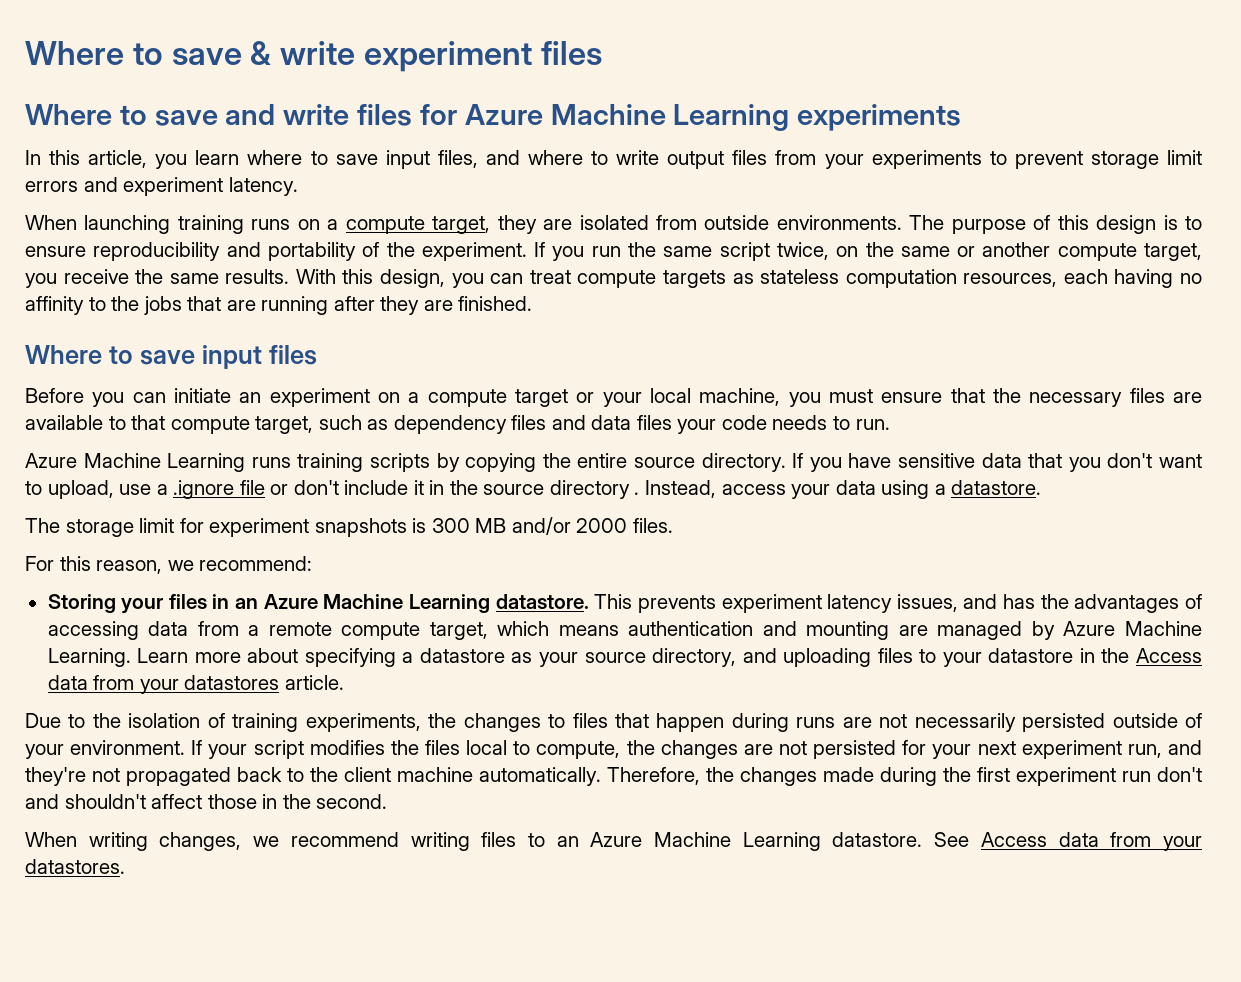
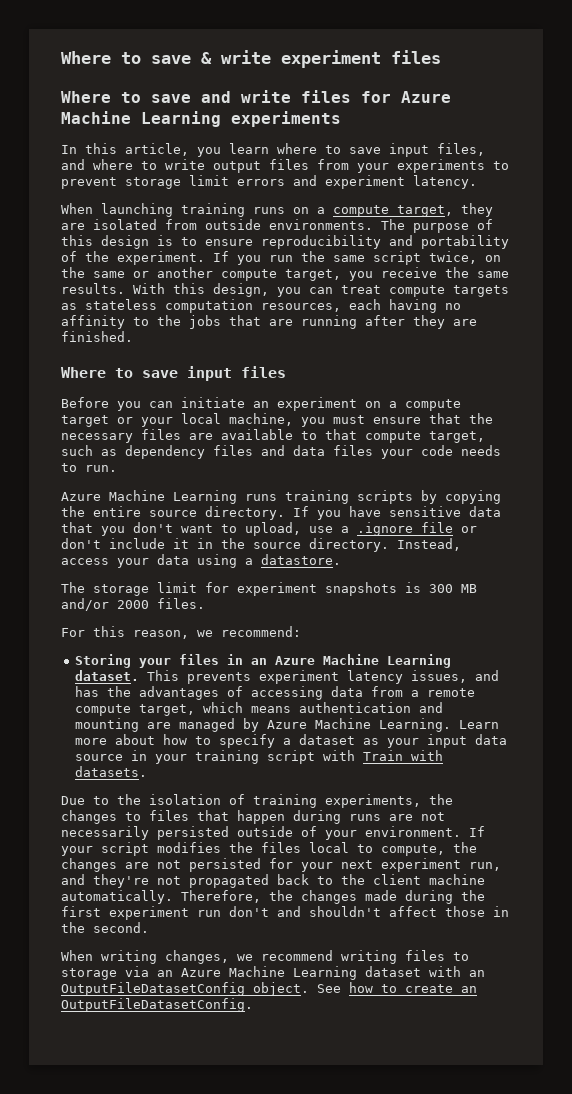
- If you have sensitive data that you don't want to upload, use a .ignore file or don't include it in the source directory .
+ If you have sensitive data that you don't want to upload, use a .ignore file or don't include it in the source directory.
- Storing your files in an Azure Machine Learning datastore.
+ Storing your files in an Azure Machine Learning dataset.
- Learn more about specifying a datastore as your source directory, and uploading files to your datastore in the Access data from your datastores article.
+ Learn more about how to specify a dataset as your input data source in your training script with Train with datasets.
- When writing changes, we recommend writing files to an Azure Machine Learning datastore. See Access data from your datastores.
+ When writing changes, we recommend writing files to storage via an Azure Machine Learning dataset with an OutputFileDatasetConfig object. See how to create an OutputFileDatasetConfig.

